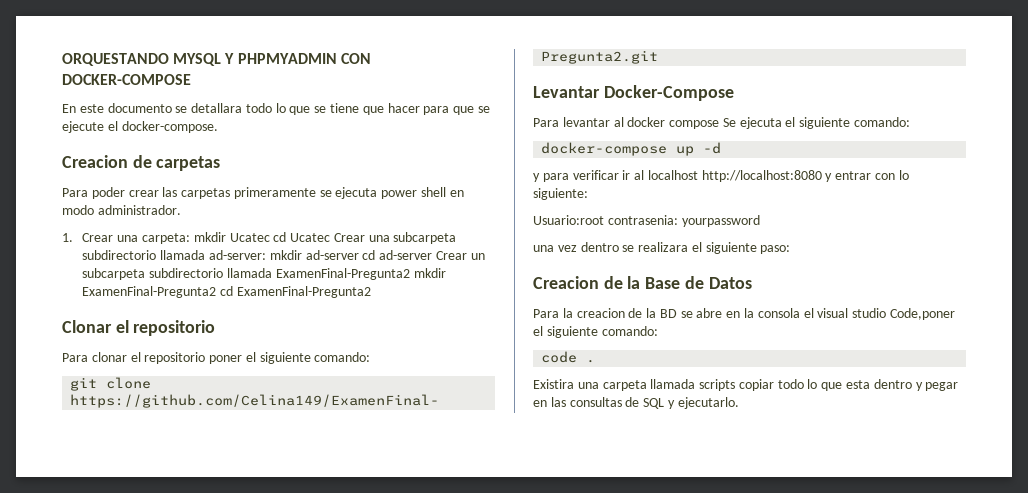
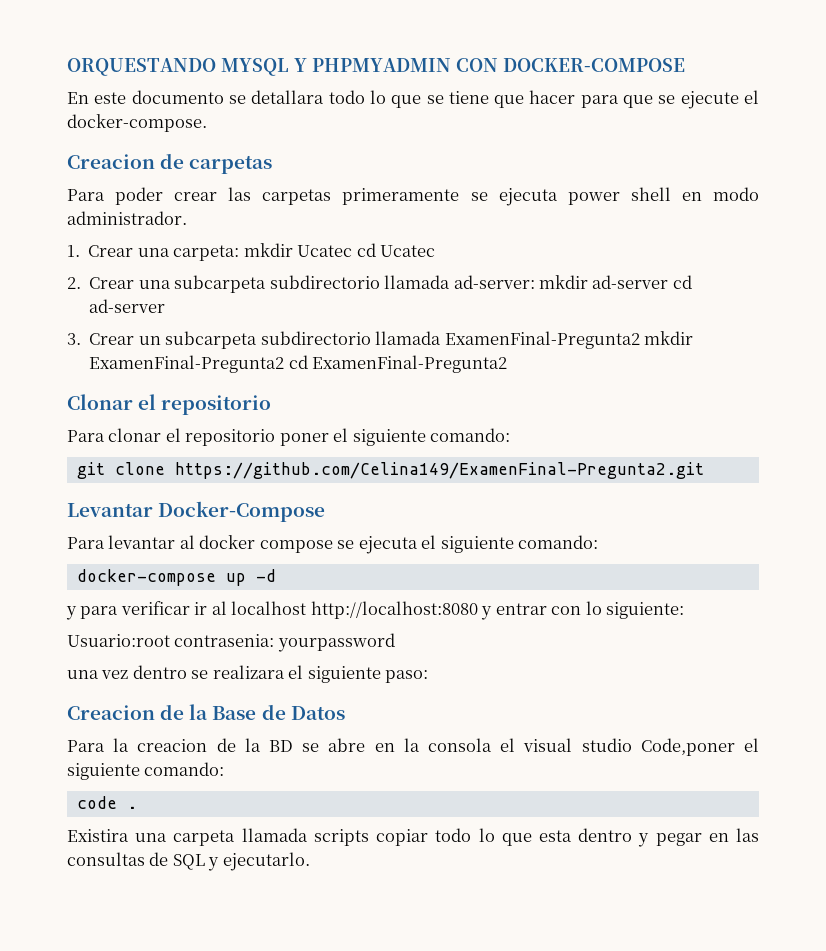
- 1. Crear una carpeta: mkdir Ucatec cd Ucatec Crear una subcarpeta subdirectorio llamada ad-server: mkdir ad-server cd ad-server Crear un subcarpeta subdirectorio llamada ExamenFinal-Pregunta2 mkdir ExamenFinal-Pregunta2 cd ExamenFinal-Pregunta2
+ 1. Crear una carpeta: mkdir Ucatec cd Ucatec
+ 2. Crear una subcarpeta subdirectorio llamada ad-server: mkdir ad-server cd ad-server
+ 3. Crear un subcarpeta subdirectorio llamada ExamenFinal-Pregunta2 mkdir ExamenFinal-Pregunta2 cd ExamenFinal-Pregunta2
- Para levantar al docker compose Se ejecuta el siguiente comando:
+ Para levantar al docker compose se ejecuta el siguiente comando:

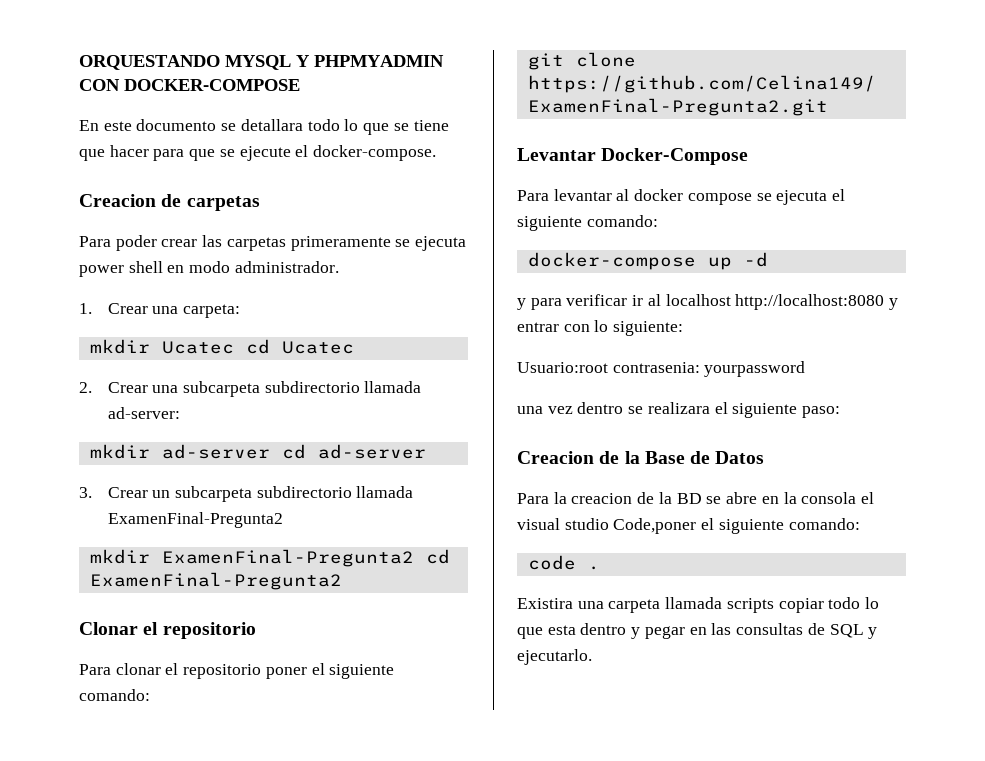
- 1. Crear una carpeta: mkdir Ucatec cd Ucatec
+ 1. Crear una carpeta:
+ mkdir Ucatec cd Ucatec
- 2. Crear una subcarpeta subdirectorio llamada ad-server: mkdir ad-server cd ad-server
+ 2. Crear una subcarpeta subdirectorio llamada ad-server:
+ mkdir ad-server cd ad-server
- 3. Crear un subcarpeta subdirectorio llamada ExamenFinal-Pregunta2 mkdir ExamenFinal-Pregunta2 cd ExamenFinal-Pregunta2
+ 3. Crear un subcarpeta subdirectorio llamada ExamenFinal-Pregunta2
+ mkdir ExamenFinal-Pregunta2 cd ExamenFinal-Pregunta2

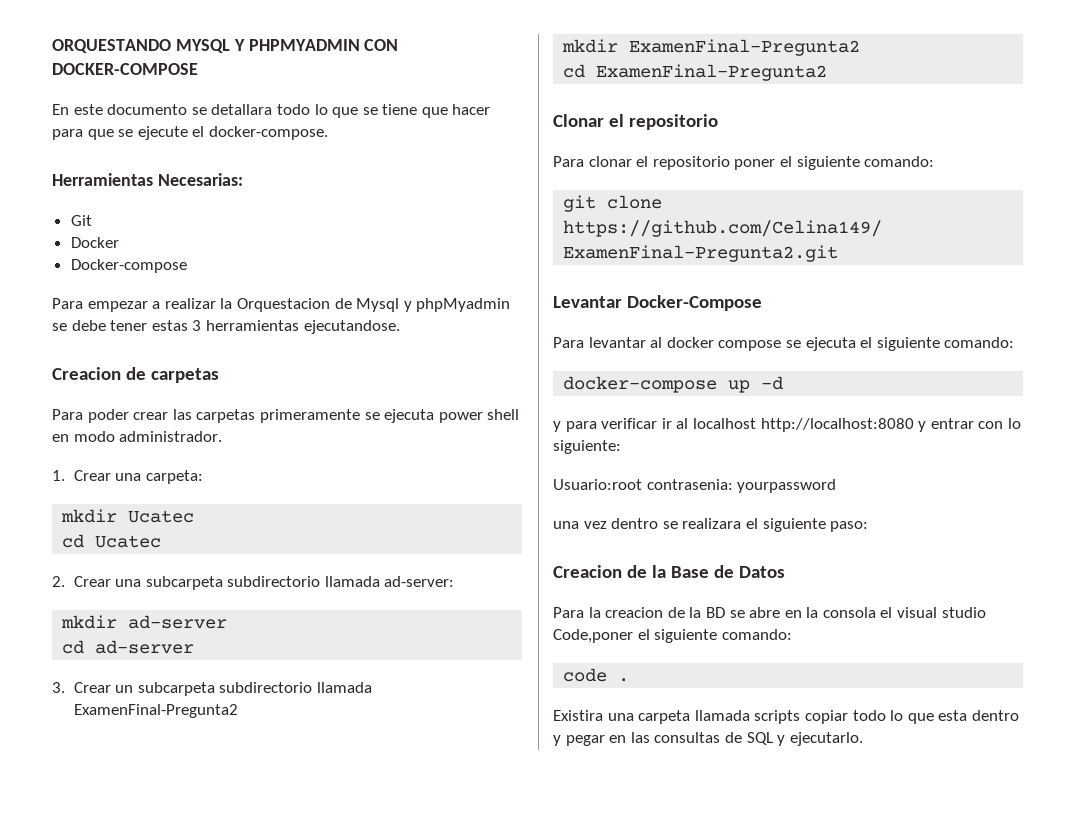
+ Herramientas Necesarias:
+ Git
+ Docker
+ Docker-compose
+ Para empezar a realizar la Orquestacion de Mysql y phpMyadmin se debe tener estas 3 herramientas ejecutandose.
- mkdir Ucatec cd Ucatec
+ mkdir Ucatec
+ cd Ucatec
- mkdir ad-server cd ad-server
+ mkdir ad-server
+ cd ad-server
- mkdir ExamenFinal-Pregunta2 cd ExamenFinal-Pregunta2
+ mkdir ExamenFinal-Pregunta2
+ cd ExamenFinal-Pregunta2

